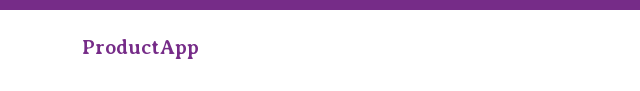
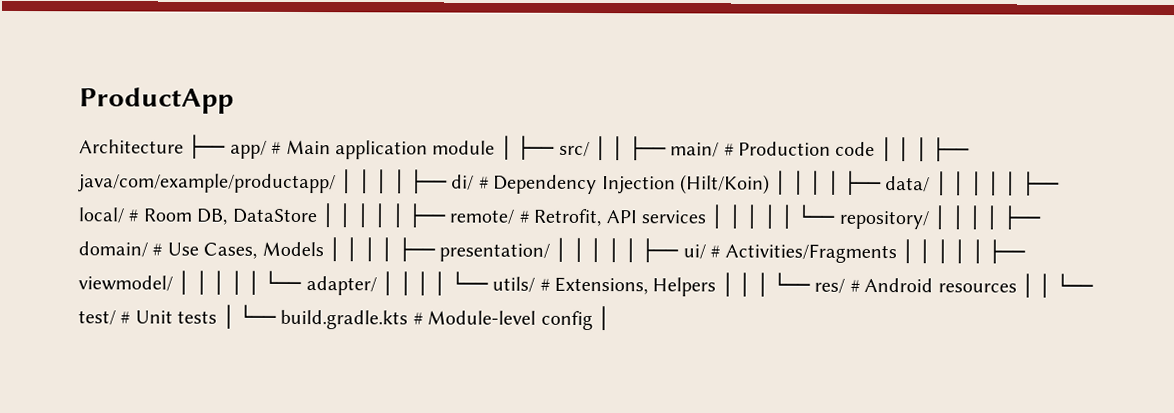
+ Architecture ├── app/ # Main application module │ ├── src/ │ │ ├── main/ # Production code │ │ │ ├── java/com/example/productapp/ │ │ │ │ ├── di/ # Dependency Injection (Hilt/Koin) │ │ │ │ ├── data/ │ │ │ │ │ ├── local/ # Room DB, DataStore │ │ │ │ │ ├── remote/ # Retrofit, API services │ │ │ │ │ └── repository/ │ │ │ │ ├── domain/ # Use Cases, Models │ │ │ │ ├── presentation/ │ │ │ │ │ ├── ui/ # Activities/Fragments │ │ │ │ │ ├── viewmodel/ │ │ │ │ │ └── adapter/ │ │ │ │ └── utils/ # Extensions, Helpers │ │ │ └── res/ # Android resources │ │ └── test/ # Unit tests │ └── build.gradle.kts # Module-level config │

